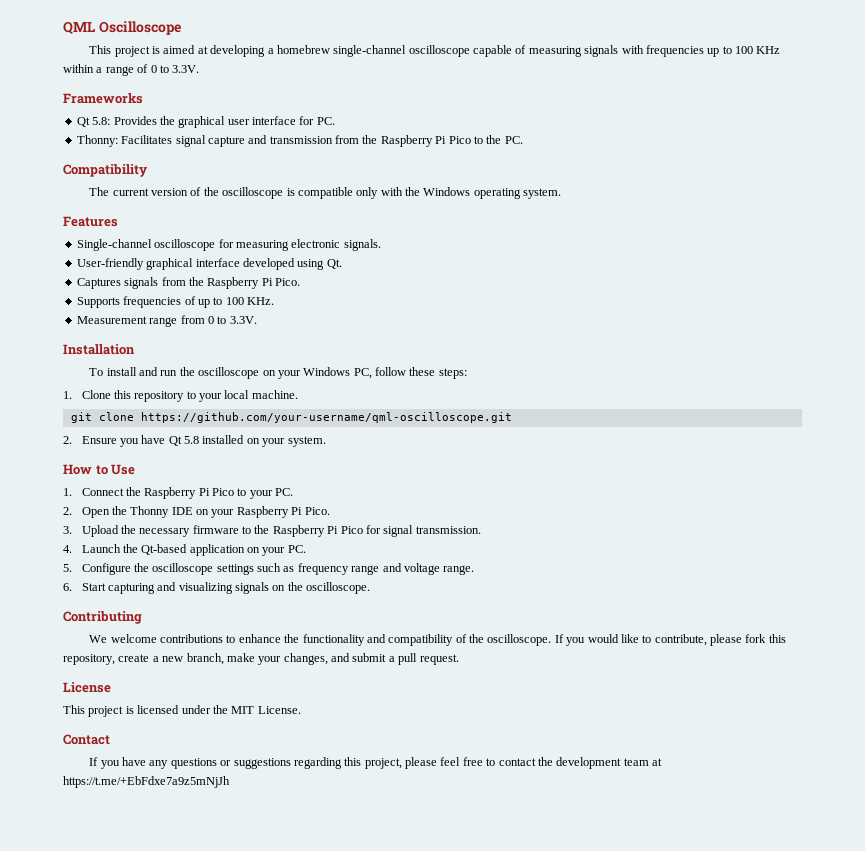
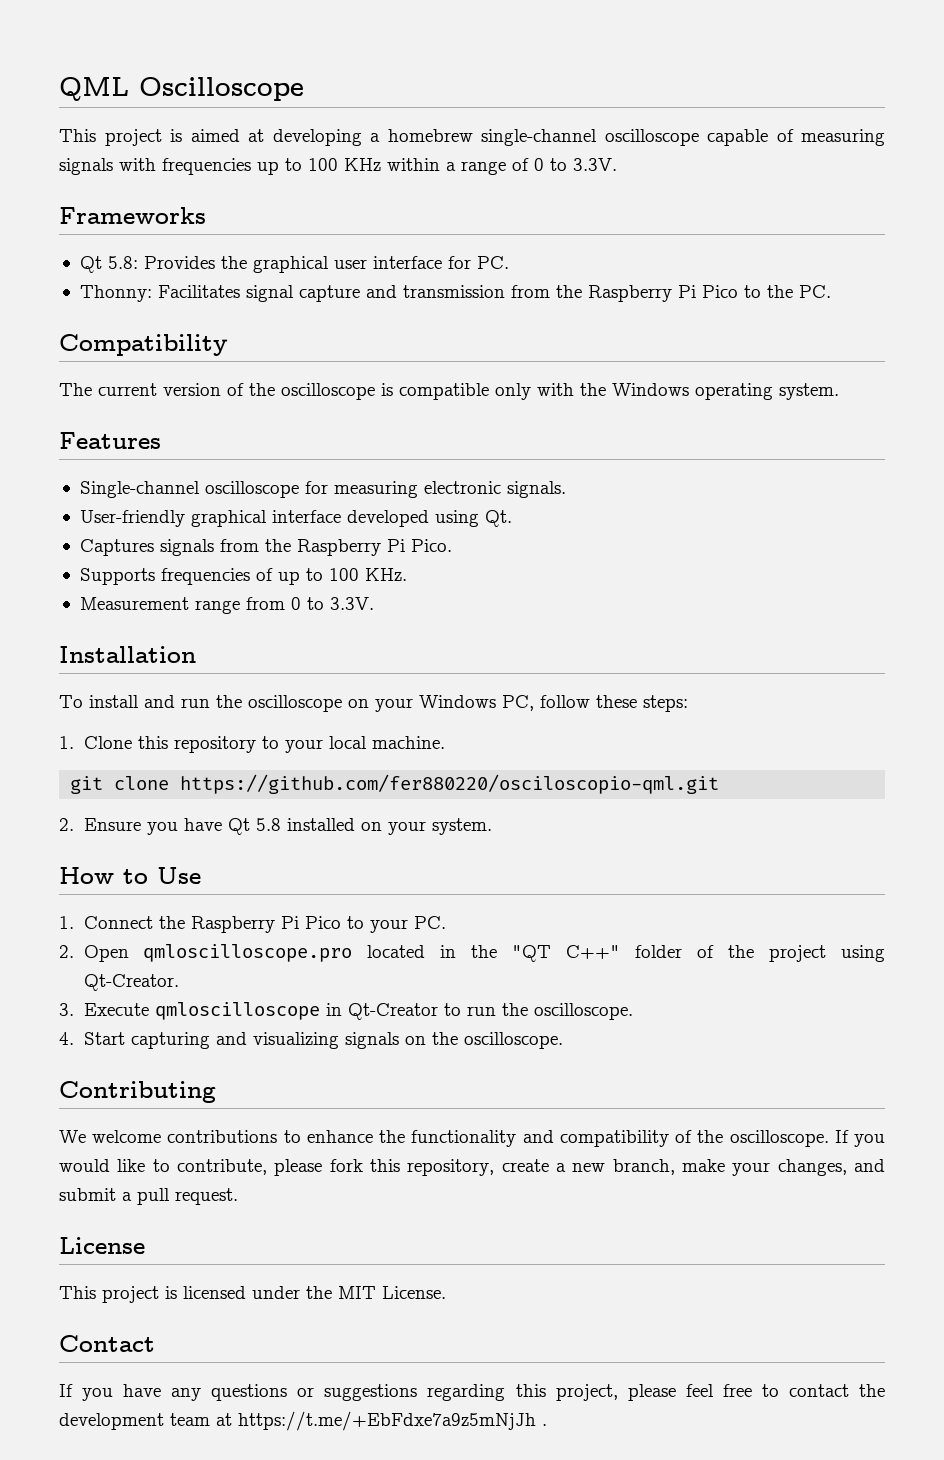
- git clone https://github.com/your-username/qml-oscilloscope.git
+ git clone https://github.com/fer880220/osciloscopio-qml.git
- 2. Open the Thonny IDE on your Raspberry Pi Pico.
- 3. Upload the necessary firmware to the Raspberry Pi Pico for signal transmission.
- 4. Launch the Qt-based application on your PC.
- 5. Configure the oscilloscope settings such as frequency range and voltage range.
- 6. Start capturing and visualizing signals on the oscilloscope.
+ 2. Open qmloscilloscope.pro located in the "QT C++" folder of the project using Qt-Creator.
+ 3. Execute qmloscilloscope in Qt-Creator to run the oscilloscope.
+ 4. Start capturing and visualizing signals on the oscilloscope.
- If you have any questions or suggestions regarding this project, please feel free to contact the development team at https://t.me/+EbFdxe7a9z5mNjJh
+ If you have any questions or suggestions regarding this project, please feel free to contact the development team at https://t.me/+EbFdxe7a9z5mNjJh .

